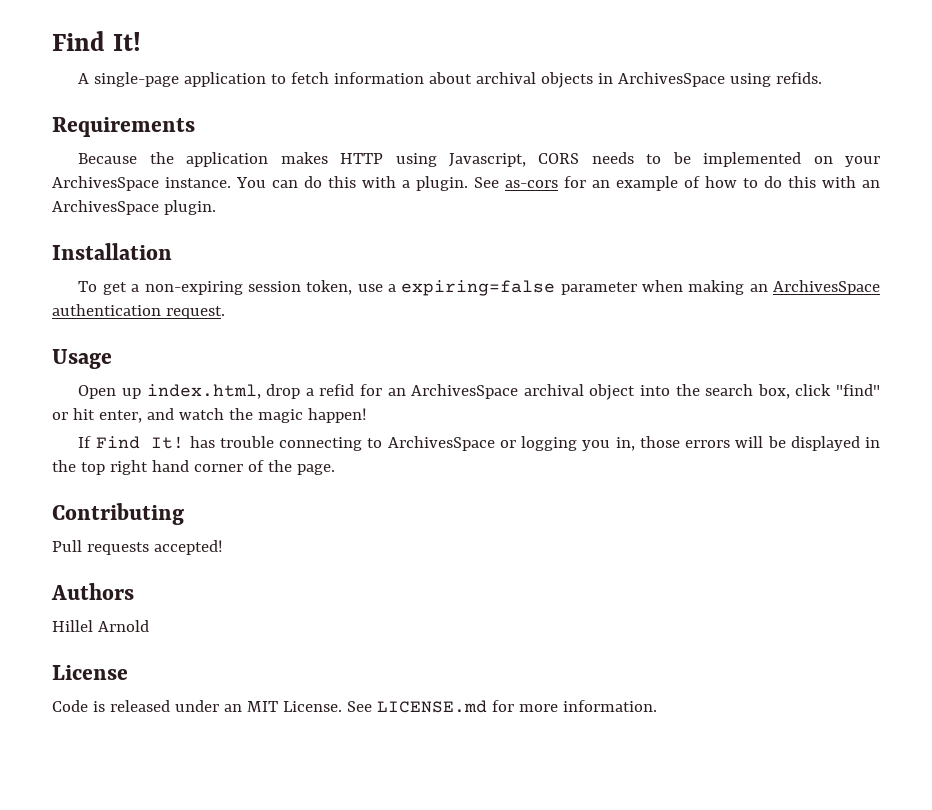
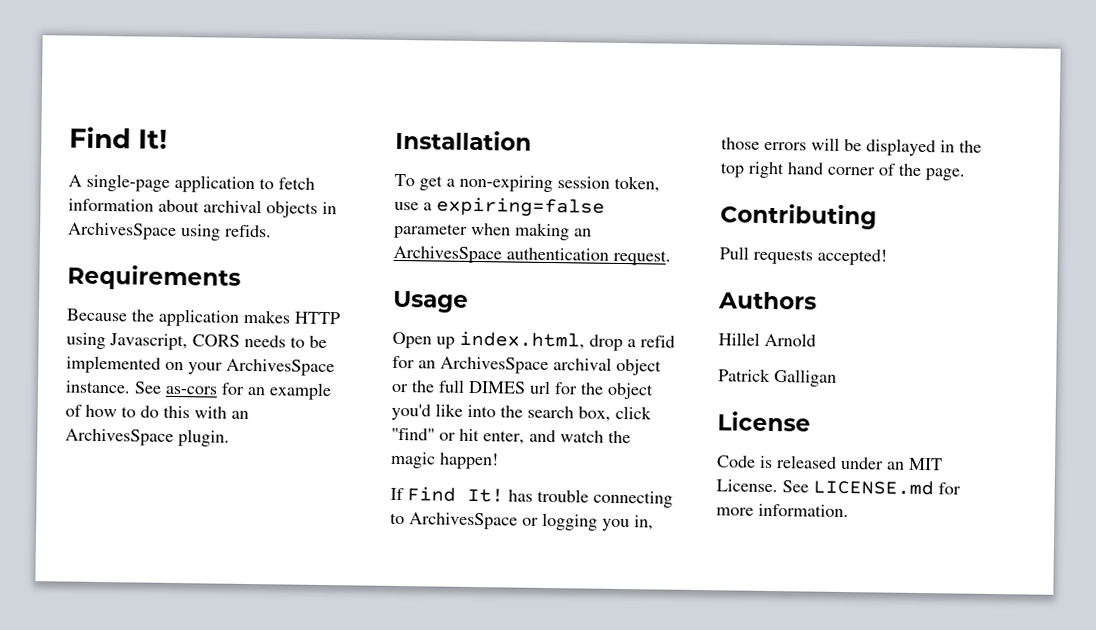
- You can do this with a plugin.
- Open up index.html, drop a refid for an ArchivesSpace archival object into the search box, click "find" or hit enter, and watch the magic happen!
+ Open up index.html, drop a refid for an ArchivesSpace archival object or the full DIMES url for the object you'd like into the search box, click "find" or hit enter, and watch the magic happen!
+ Patrick Galligan

